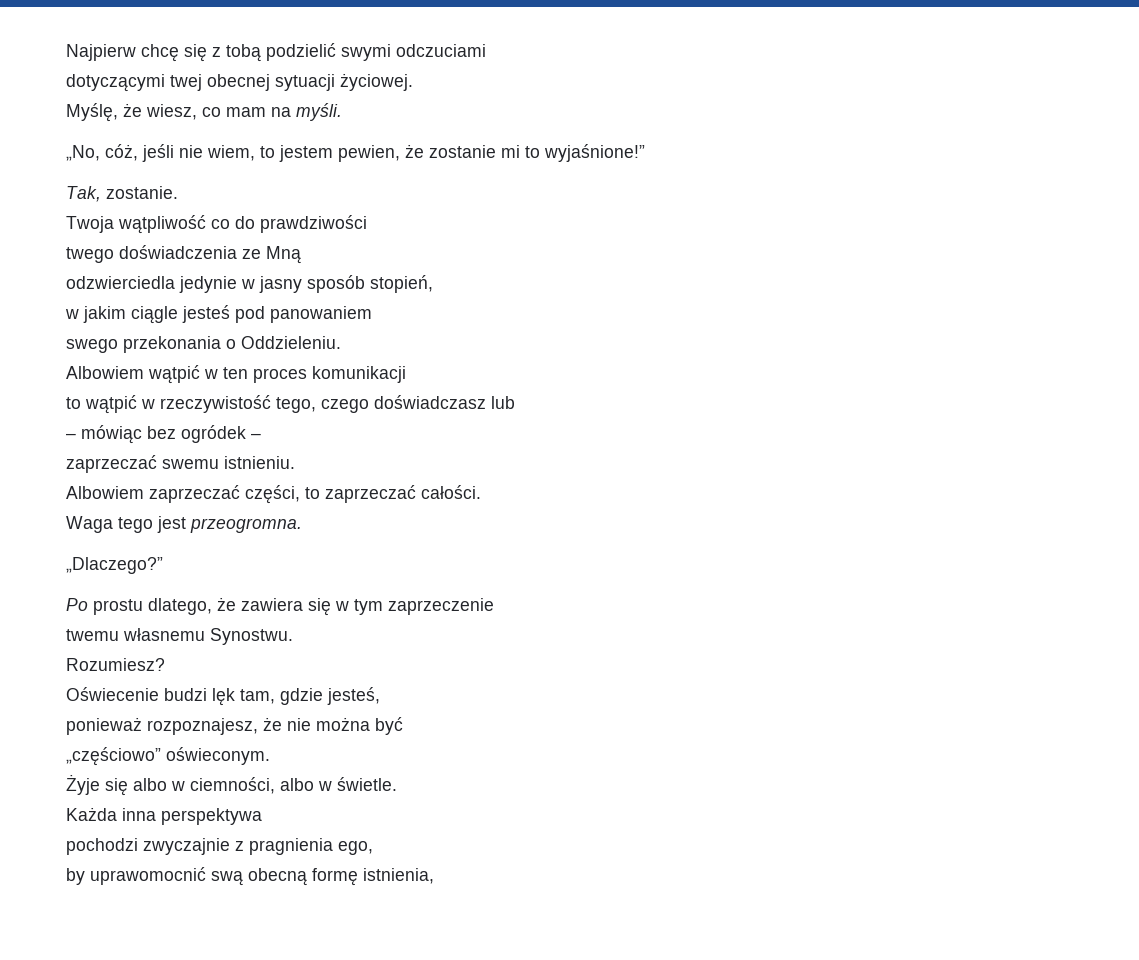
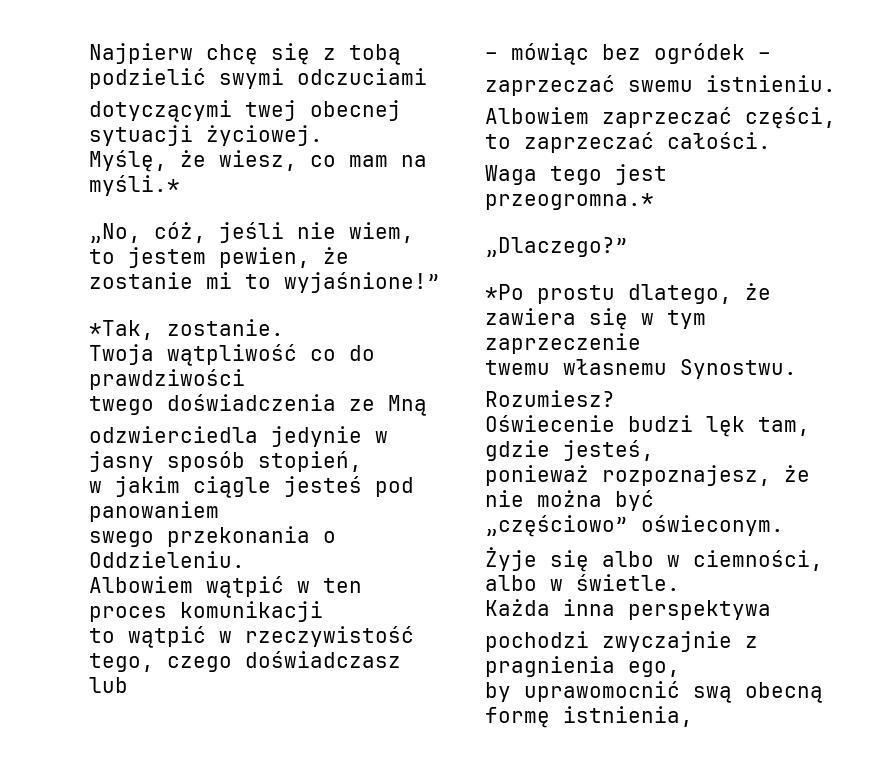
- Myślę, że wiesz, co mam na myśli.
+ Myślę, że wiesz, co mam na myśli.*
- Tak, zostanie.
+ *Tak, zostanie.
- Waga tego jest przeogromna.
+ Waga tego jest przeogromna.*
- Po prostu dlatego, że zawiera się w tym zaprzeczenie
+ *Po prostu dlatego, że zawiera się w tym zaprzeczenie

